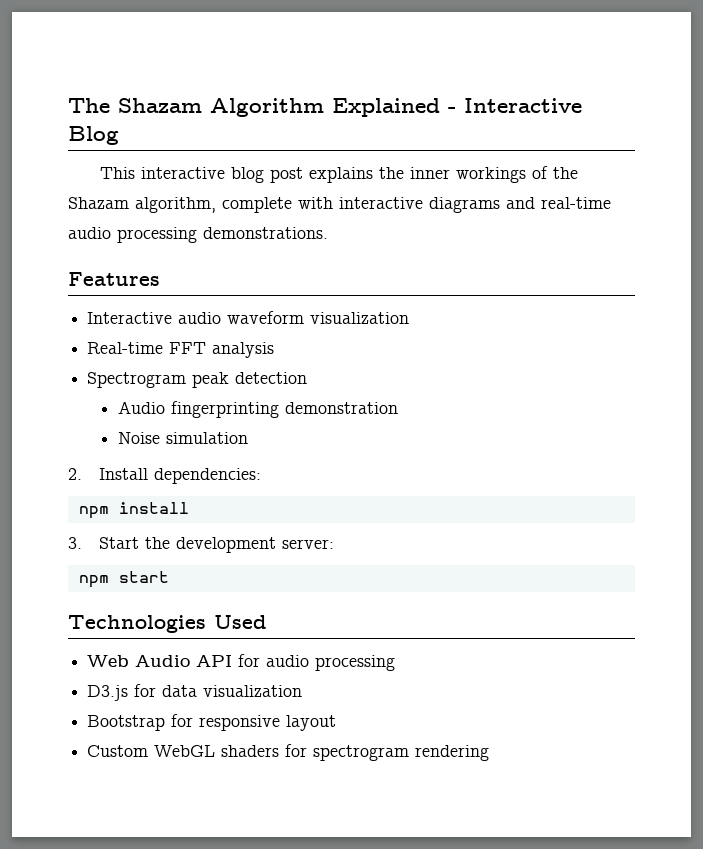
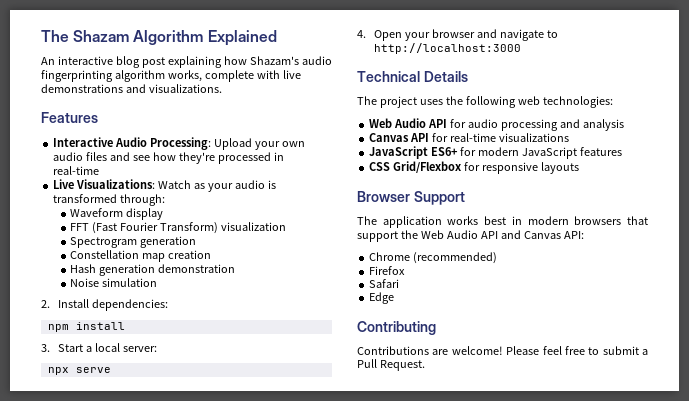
- The Shazam Algorithm Explained - Interactive Blog
- This interactive blog post explains the inner workings of the Shazam algorithm, complete with interactive diagrams and real-time audio processing demonstrations.
+ The Shazam Algorithm Explained
+ An interactive blog post explaining how Shazam's audio fingerprinting algorithm works, complete with live demonstrations and visualizations.
  Features
- Interactive audio waveform visualization
- Real-time FFT analysis
- Spectrogram peak detection
- Audio fingerprinting demonstration
+ Interactive Audio Processing: Upload your own audio files and see how they're processed in real-time
+ Live Visualizations: Watch as your audio is transformed through:
+ Waveform display
+ FFT (Fast Fourier Transform) visualization
+ Spectrogram generation
+ Constellation map creation
+ Hash generation demonstration
- 3. Start the development server:
+ 3. Start a local server:
- npm start
- Technologies Used
+ npx serve
+ 4. Open your browser and navigate to http://localhost:3000
+ Technical Details
+ The project uses the following web technologies:
- Web Audio API for audio processing
- D3.js for data visualization
- Bootstrap for responsive layout
- Custom WebGL shaders for spectrogram rendering
+ Web Audio API for audio processing and analysis
+ Canvas API for real-time visualizations
+ JavaScript ES6+ for modern JavaScript features
+ CSS Grid/Flexbox for responsive layouts
+ Browser Support
+ The application works best in modern browsers that support the Web Audio API and Canvas API:
+ Chrome (recommended)
+ Firefox
+ Safari
+ Edge
+ Contributing
+ Contributions are welcome! Please feel free to submit a Pull Request.

